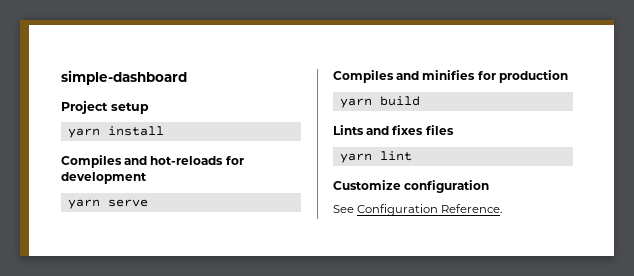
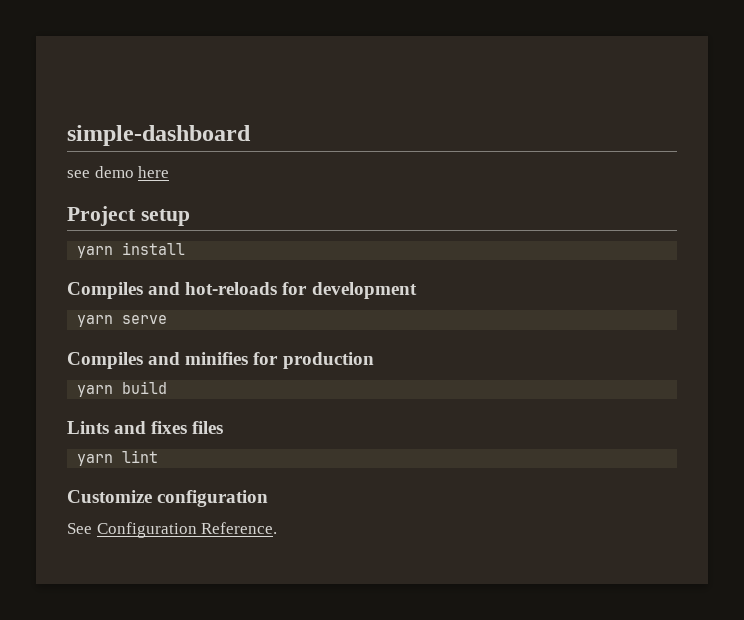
+ see demo here

